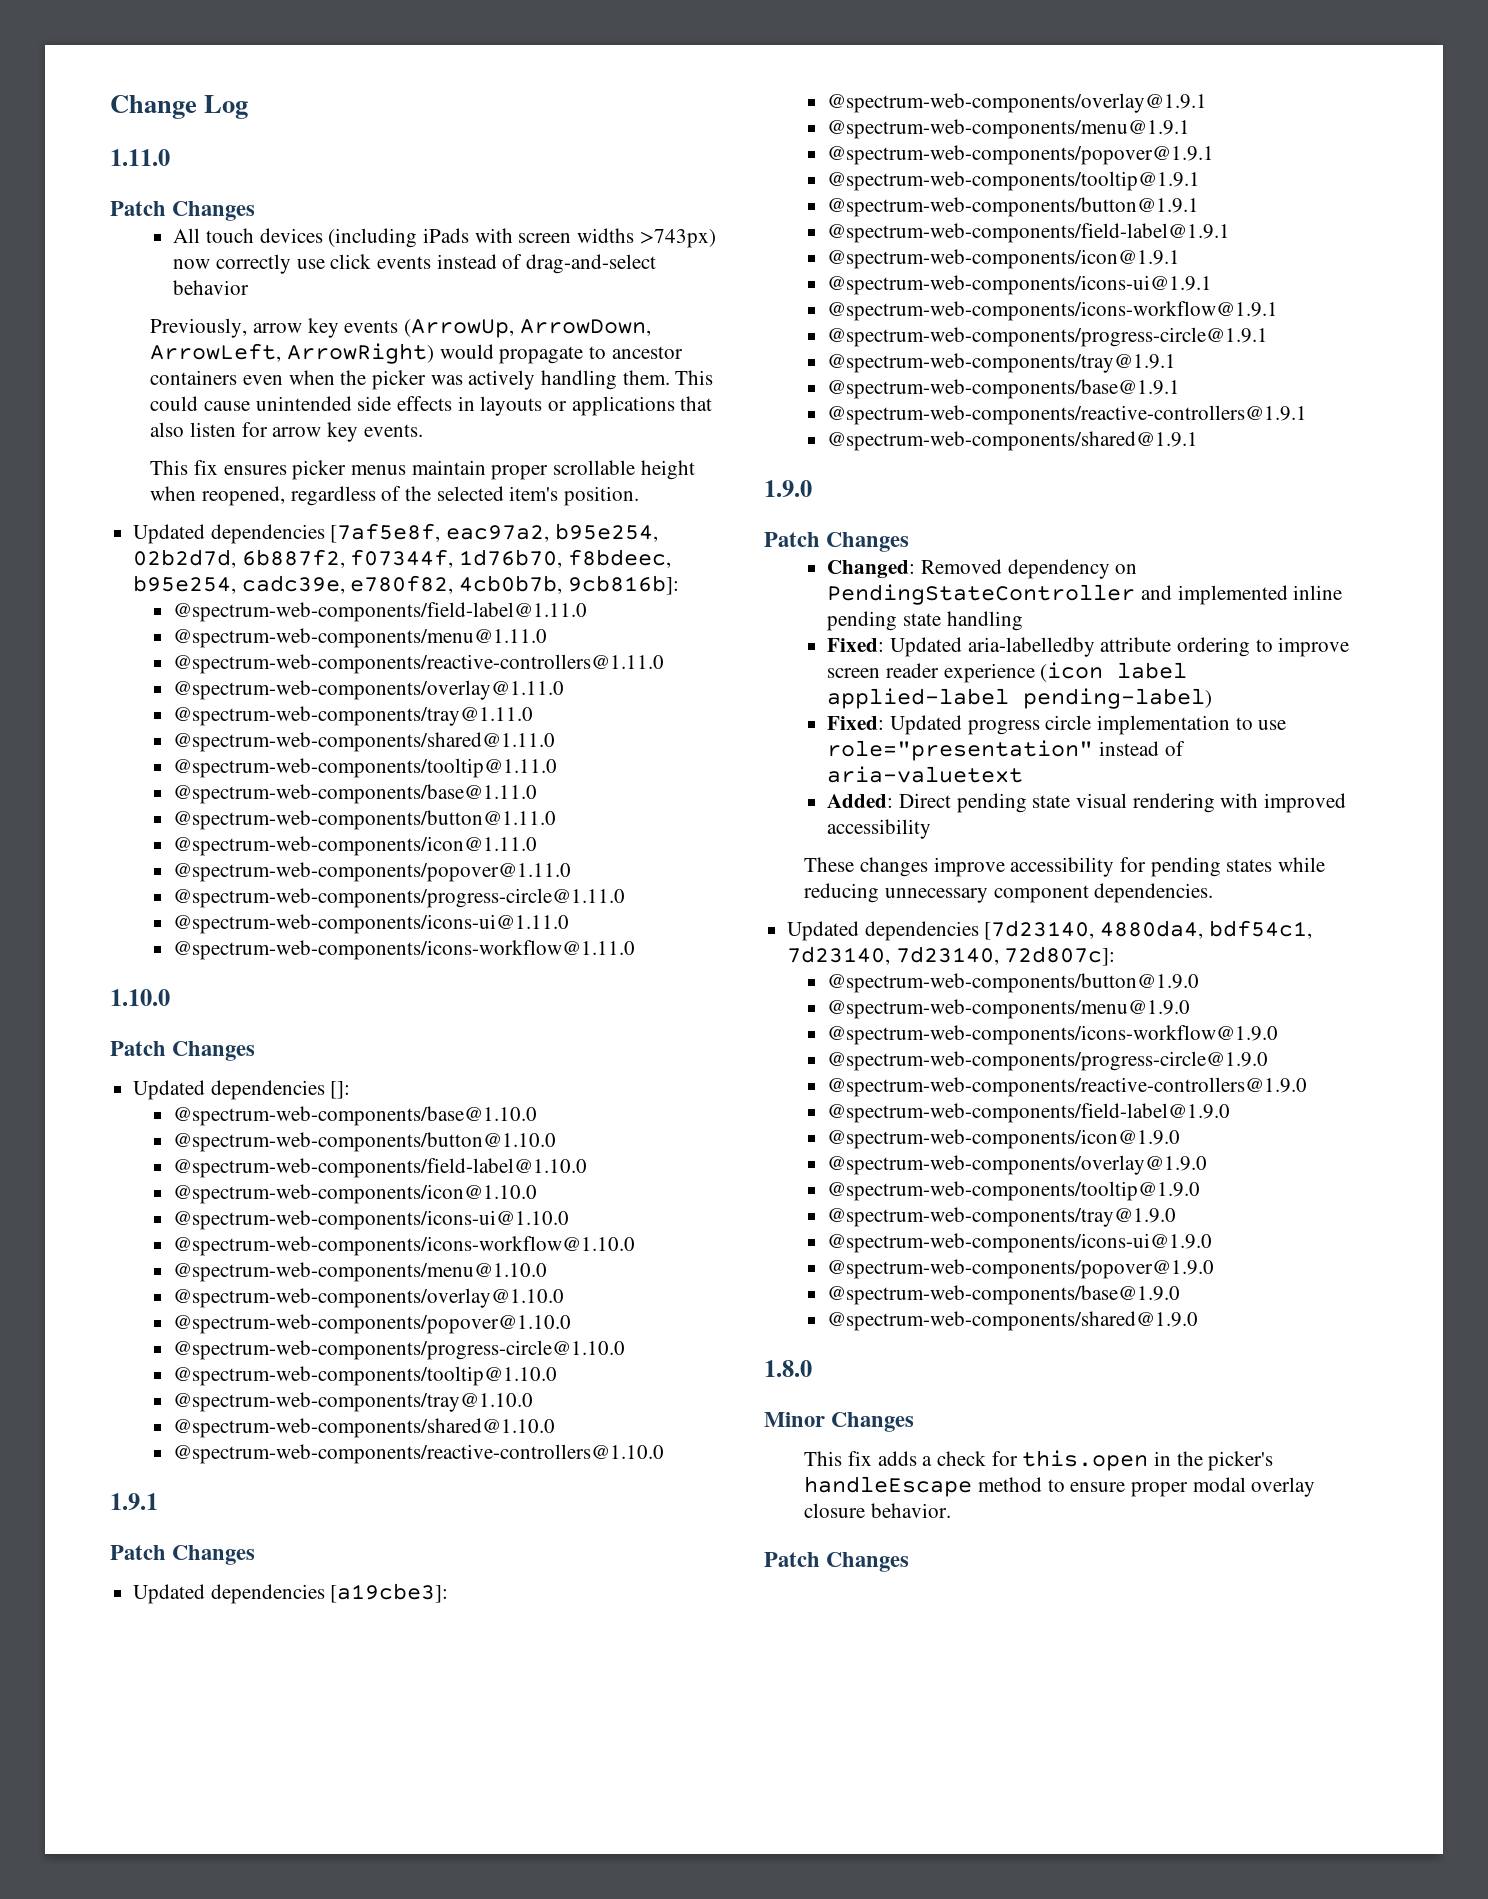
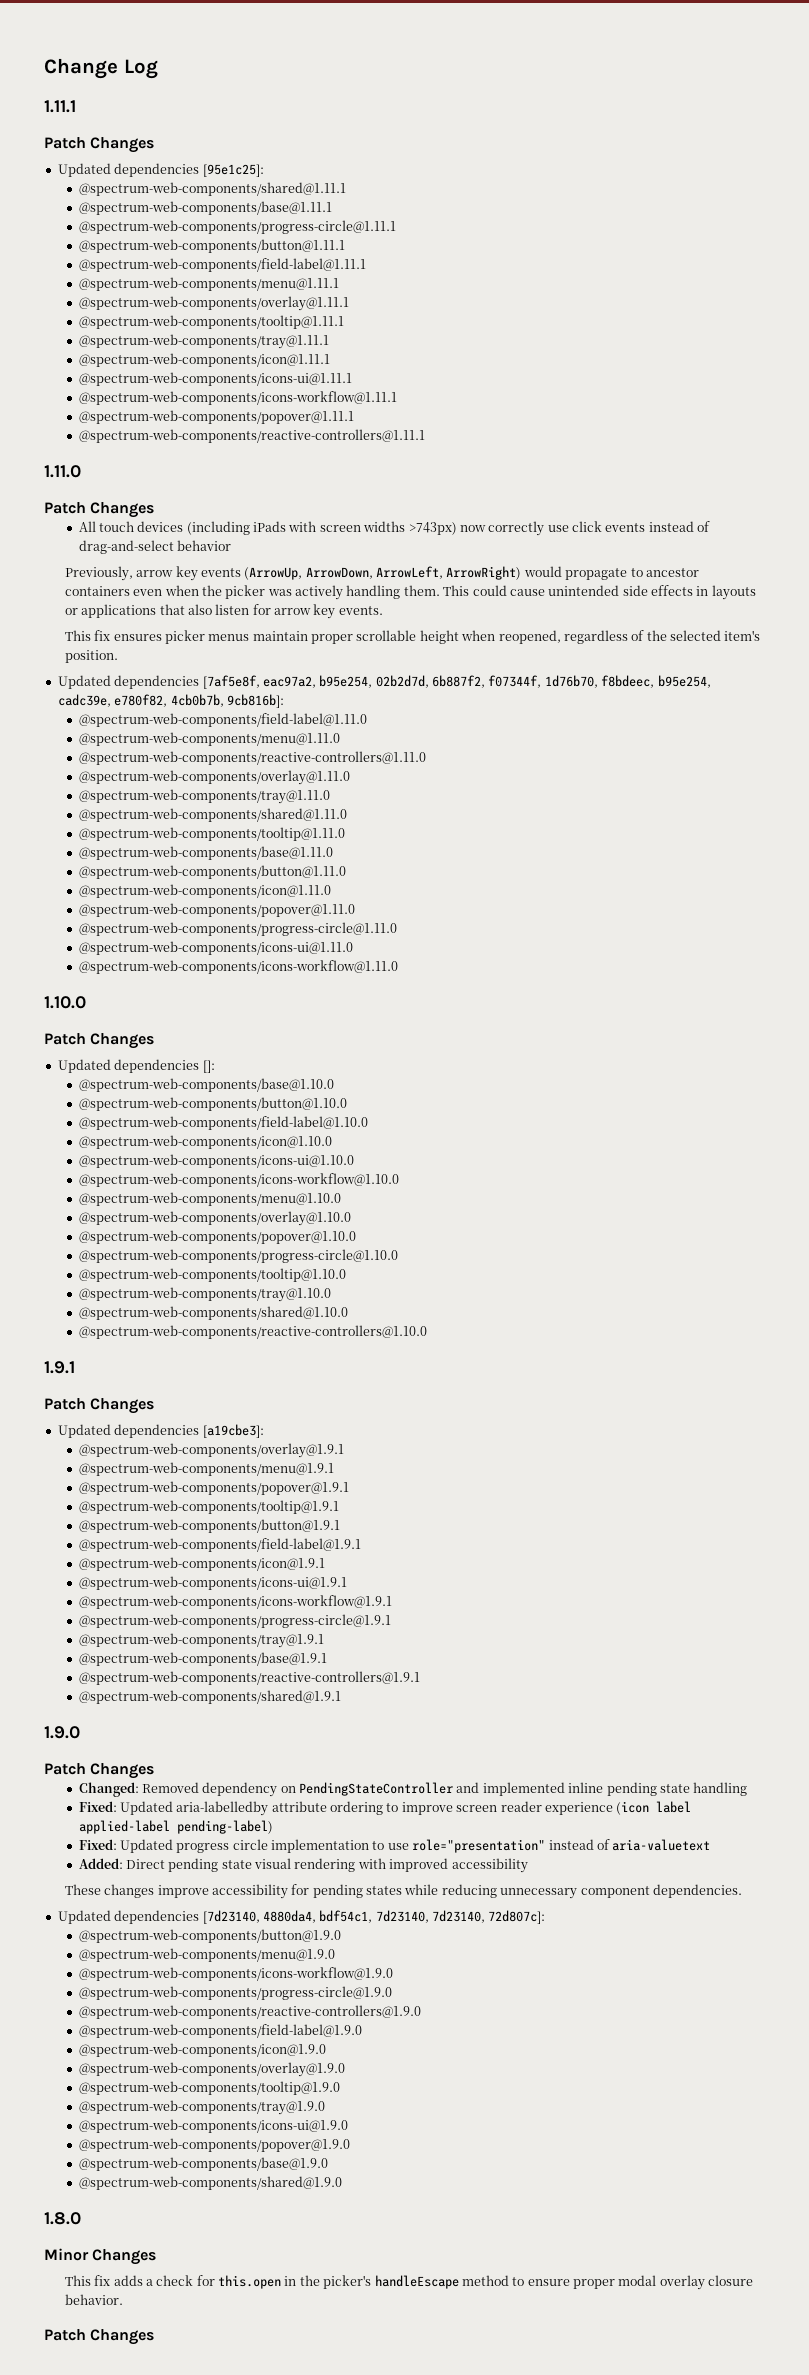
+ 1.11.1
+ Patch Changes
+ Updated dependencies [95e1c25]:
+ @spectrum-web-components/shared@1.11.1
+ @spectrum-web-components/base@1.11.1
+ @spectrum-web-components/progress-circle@1.11.1
+ @spectrum-web-components/button@1.11.1
+ @spectrum-web-components/field-label@1.11.1
+ @spectrum-web-components/menu@1.11.1
+ @spectrum-web-components/overlay@1.11.1
+ @spectrum-web-components/tooltip@1.11.1
+ @spectrum-web-components/tray@1.11.1
+ @spectrum-web-components/icon@1.11.1
+ @spectrum-web-components/icons-ui@1.11.1
+ @spectrum-web-components/icons-workflow@1.11.1
+ @spectrum-web-components/popover@1.11.1
+ @spectrum-web-components/reactive-controllers@1.11.1

